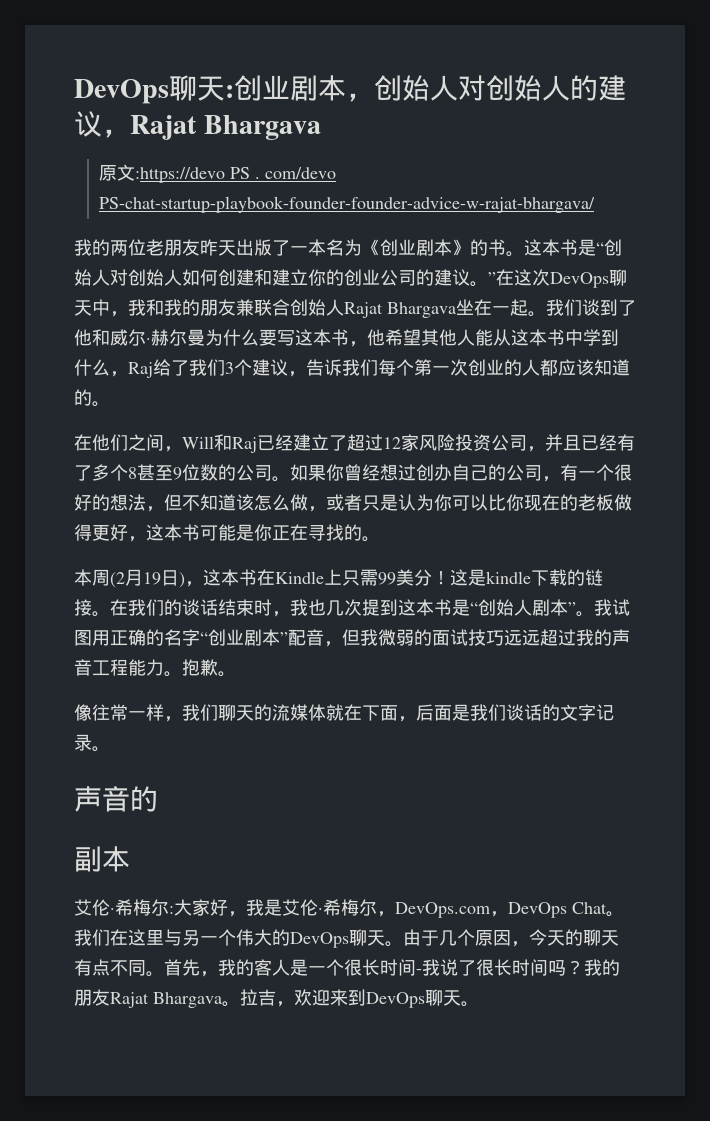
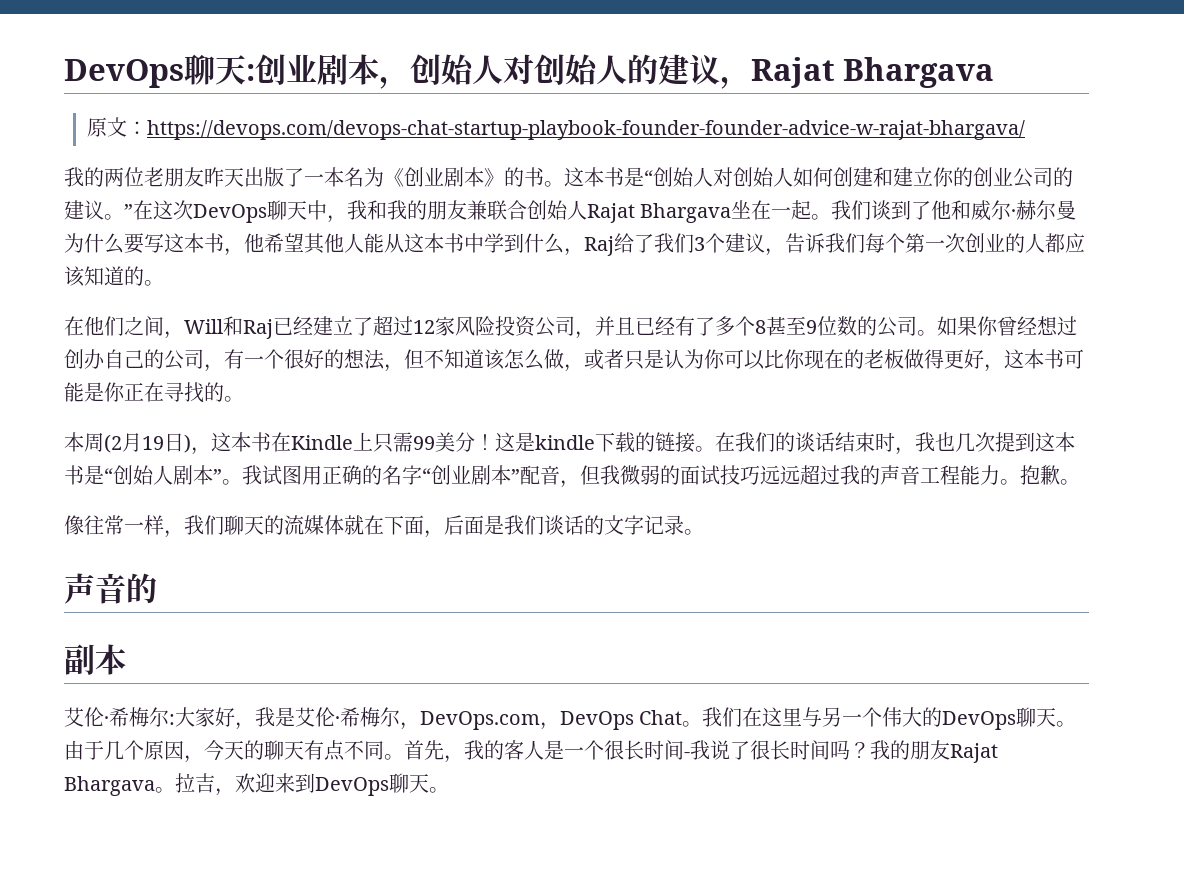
- 原文:https://devo PS . com/devo PS-chat-startup-playbook-founder-founder-advice-w-rajat-bhargava/
+ 原文：https://devops.com/devops-chat-startup-playbook-founder-founder-advice-w-rajat-bhargava/

